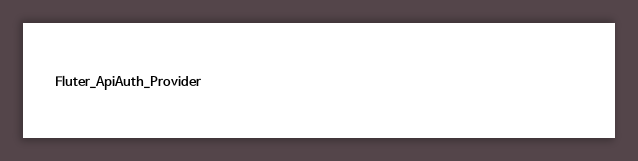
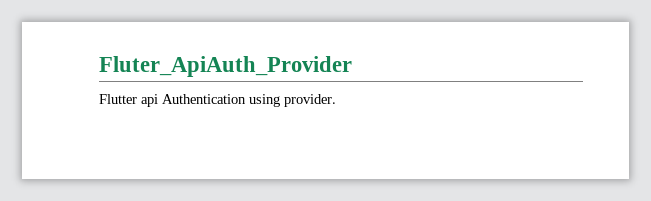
+ Flutter api Authentication using provider.

